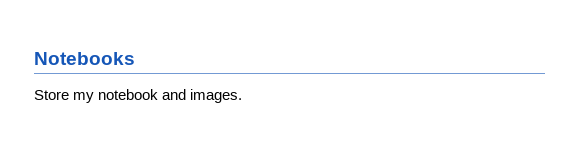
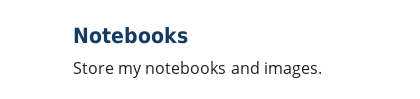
- Store my notebook and images.
+ Store my notebooks and images.

